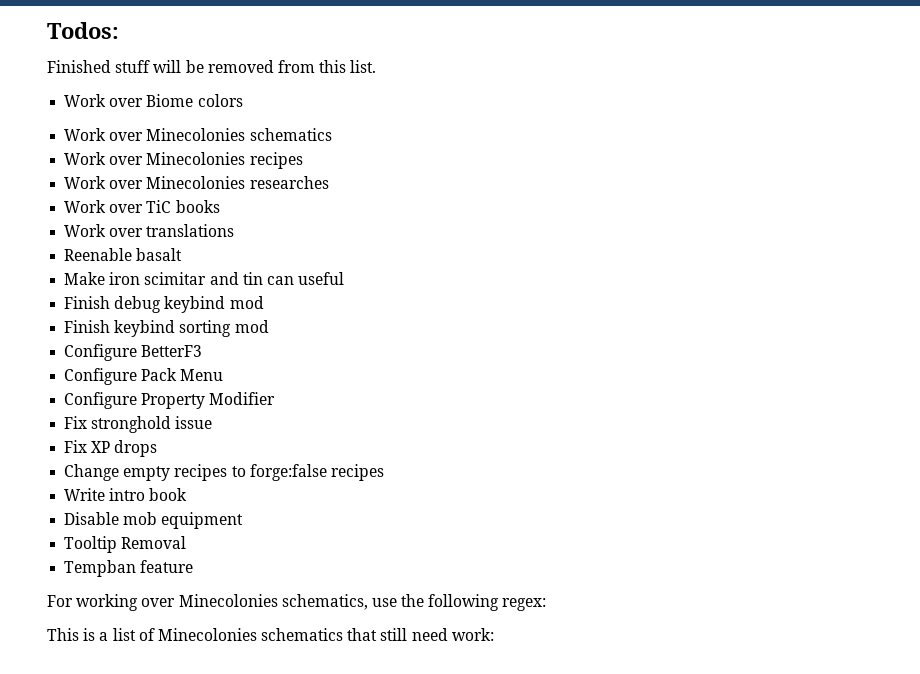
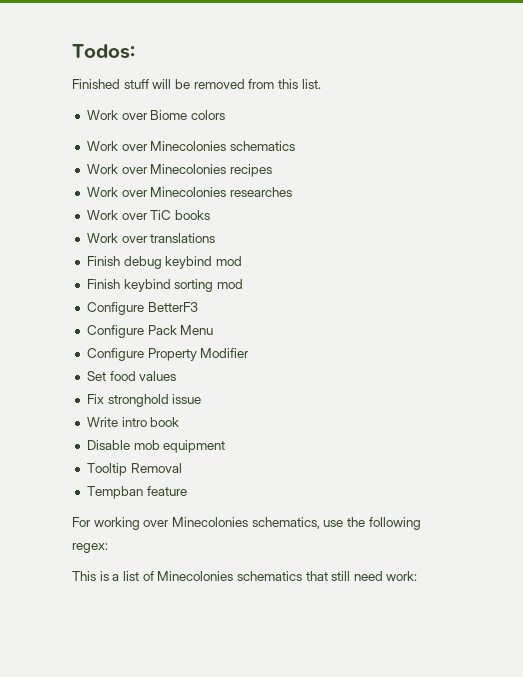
- Reenable basalt
- Make iron scimitar and tin can useful
+ Set food values
- Fix XP drops
- Change empty recipes to forge:false recipes

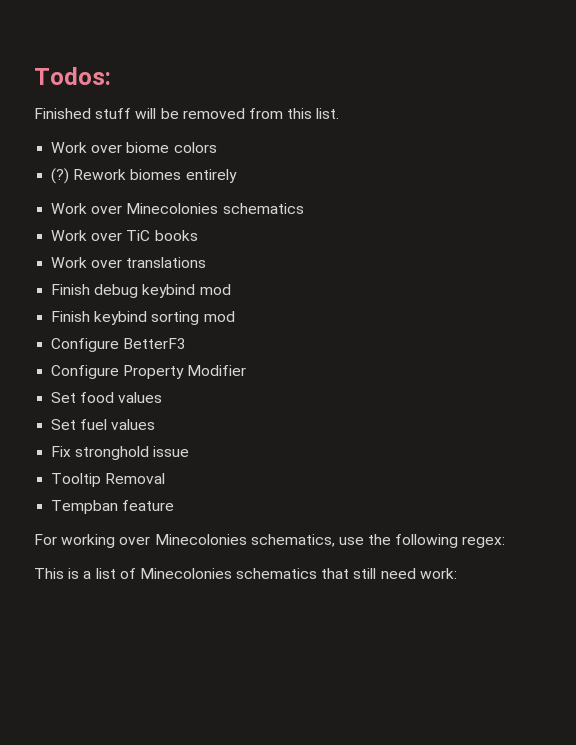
- Work over Biome colors
+ Work over biome colors
+ (?) Rework biomes entirely
- Work over Minecolonies recipes
- Work over Minecolonies researches
- Configure Pack Menu
+ Set fuel values
- Write intro book
- Disable mob equipment

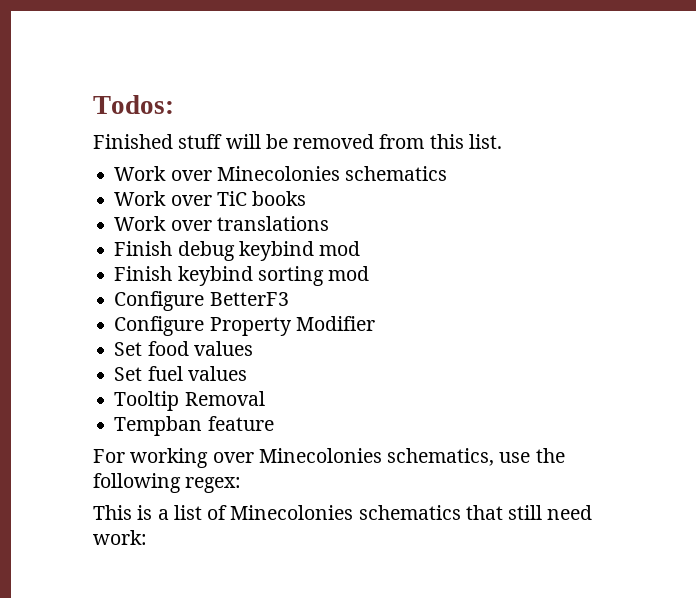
- Work over biome colors
- (?) Rework biomes entirely
- Fix stronghold issue

